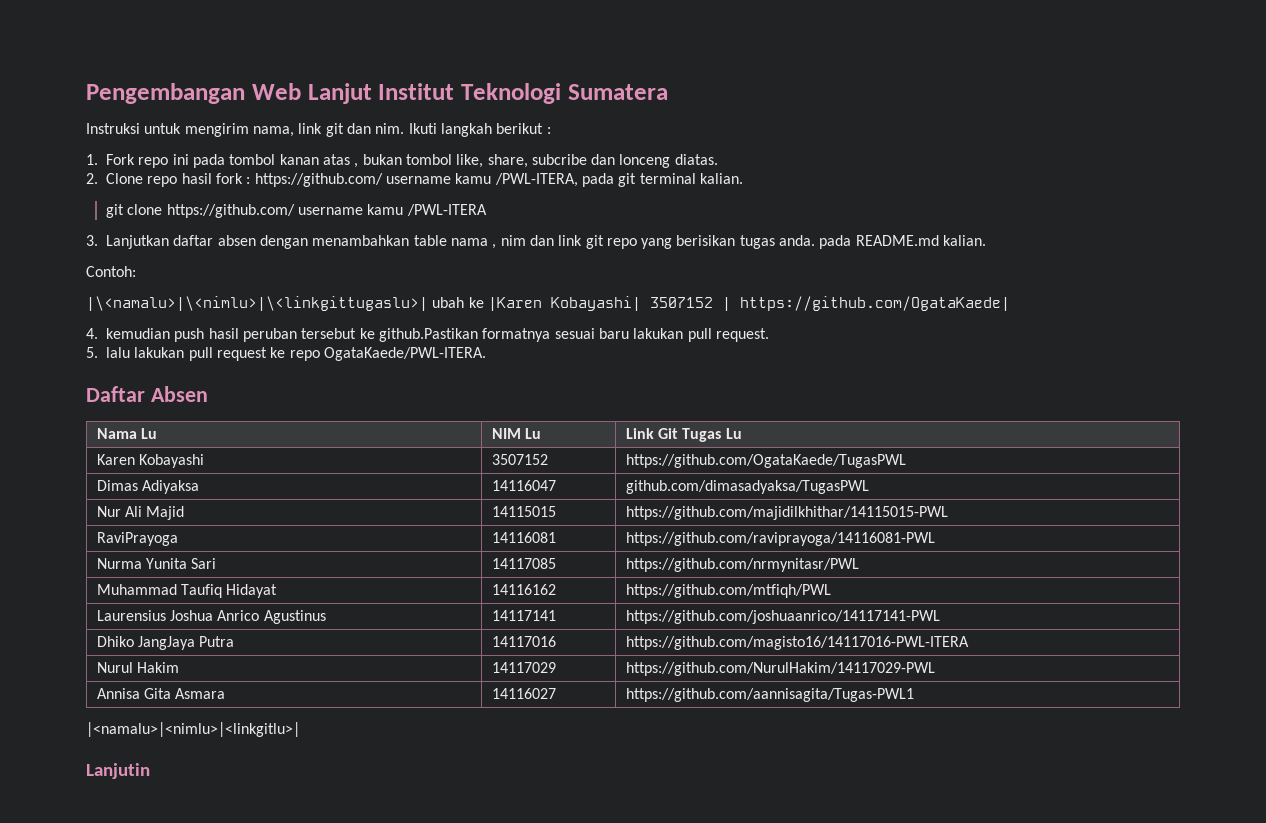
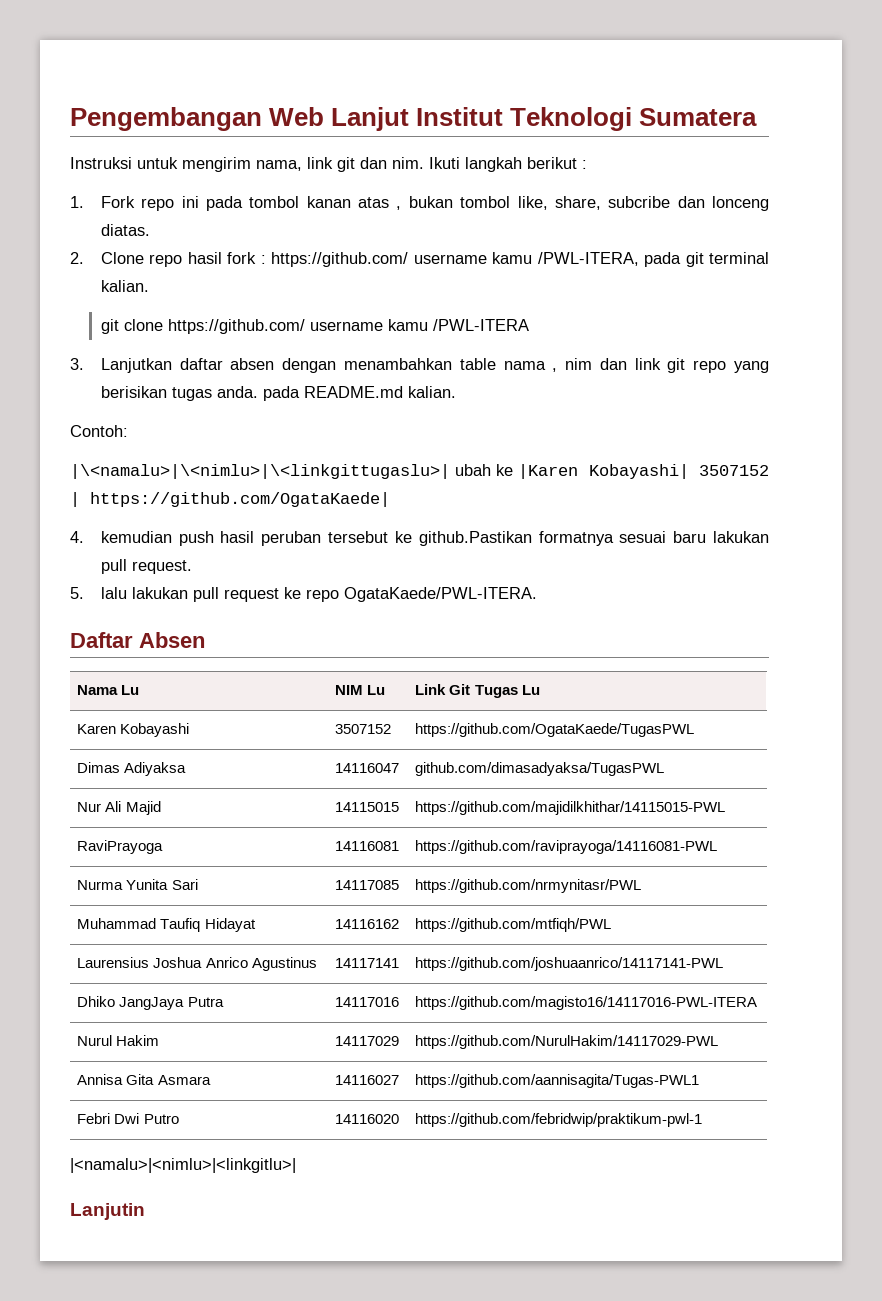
+ Febri Dwi Putro | 14116020 | https://github.com/febridwip/praktikum-pwl-1

